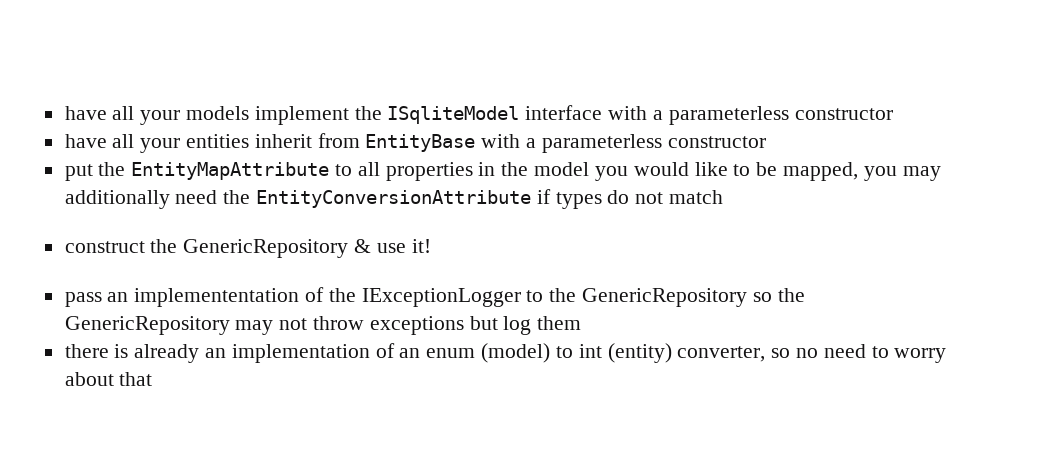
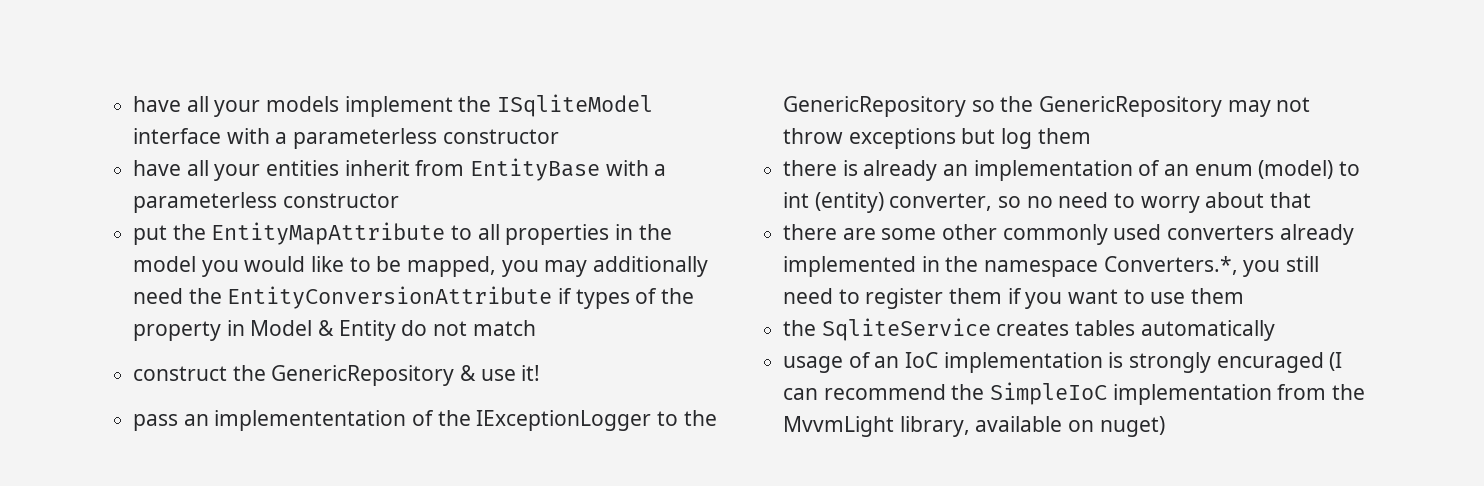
- put the EntityMapAttribute to all properties in the model you would like to be mapped, you may additionally need the EntityConversionAttribute if types do not match
+ put the EntityMapAttribute to all properties in the model you would like to be mapped, you may additionally need the EntityConversionAttribute if types of the property in Model & Entity do not match
+ there are some other commonly used converters already implemented in the namespace Converters.*, you still need to register them if you want to use them
+ the SqliteService creates tables automatically
+ usage of an IoC implementation is strongly encuraged (I can recommend the SimpleIoC implementation from the MvvmLight library, available on nuget)

